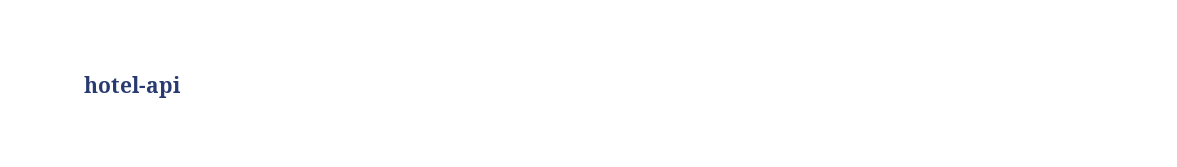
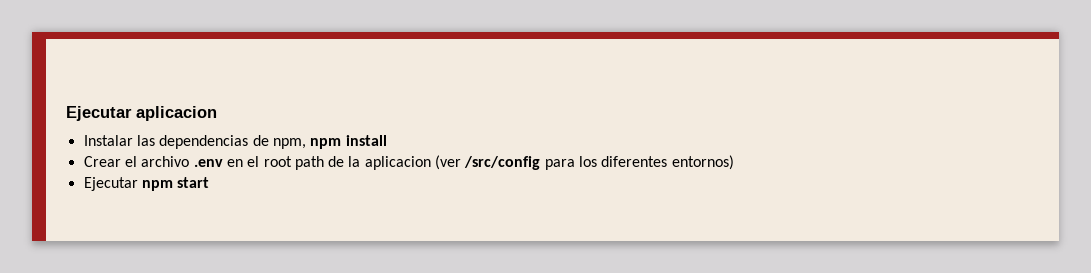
- hotel-api
+ Ejecutar aplicacion
+ Instalar las dependencias de npm, npm install
+ Crear el archivo .env en el root path de la aplicacion (ver /src/config para los diferentes entornos)
+ Ejecutar npm start

